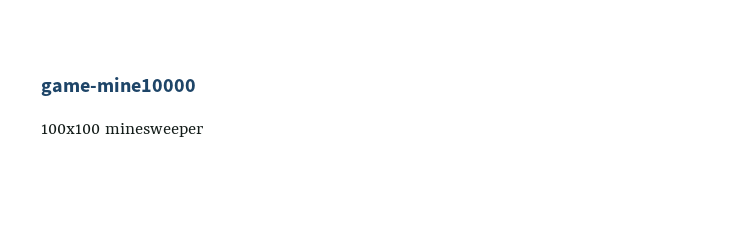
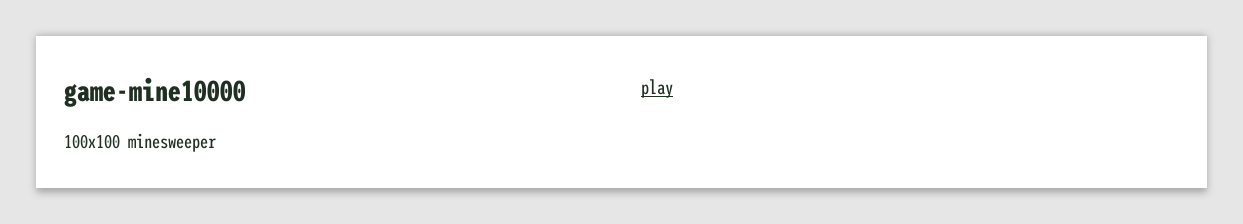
+ play

